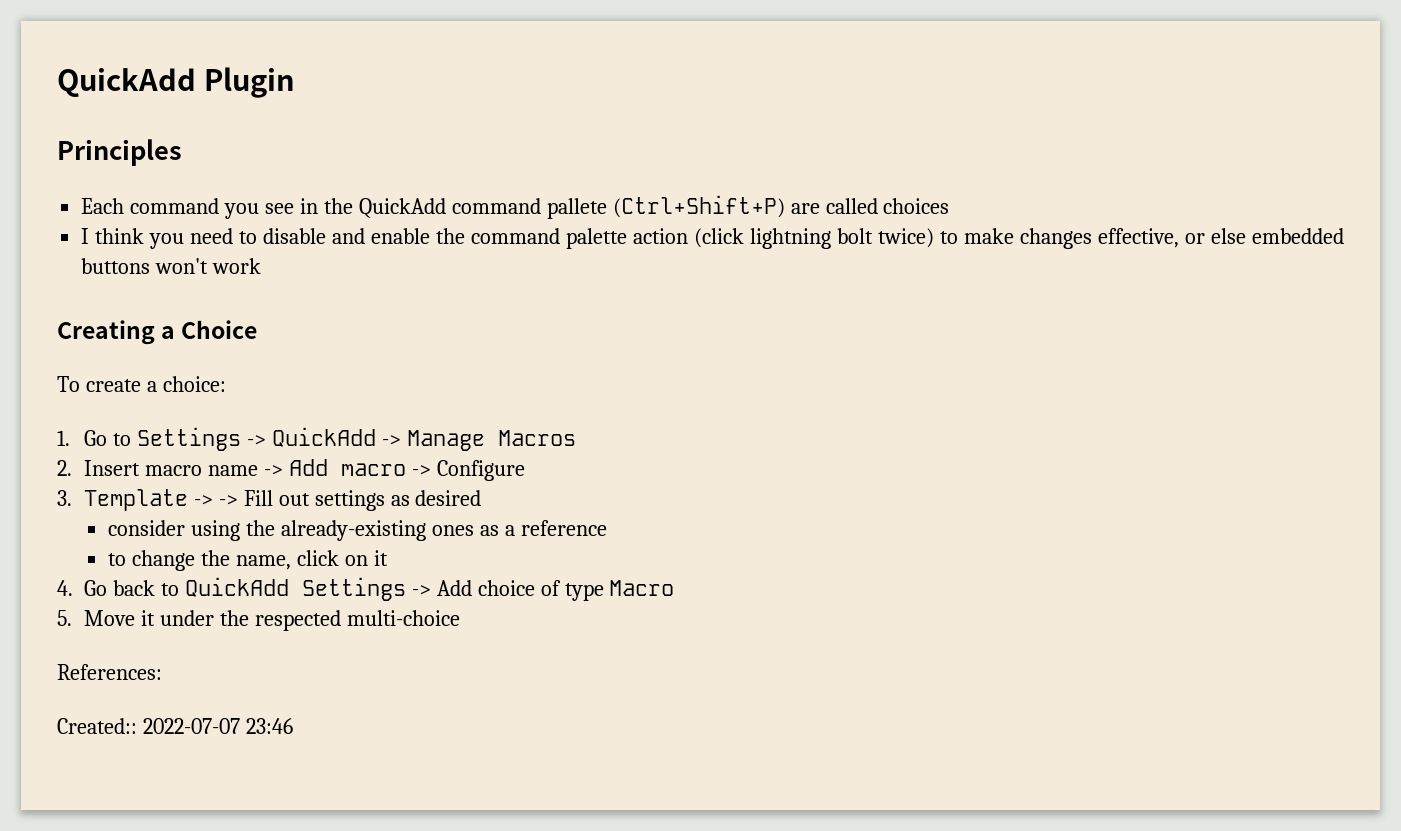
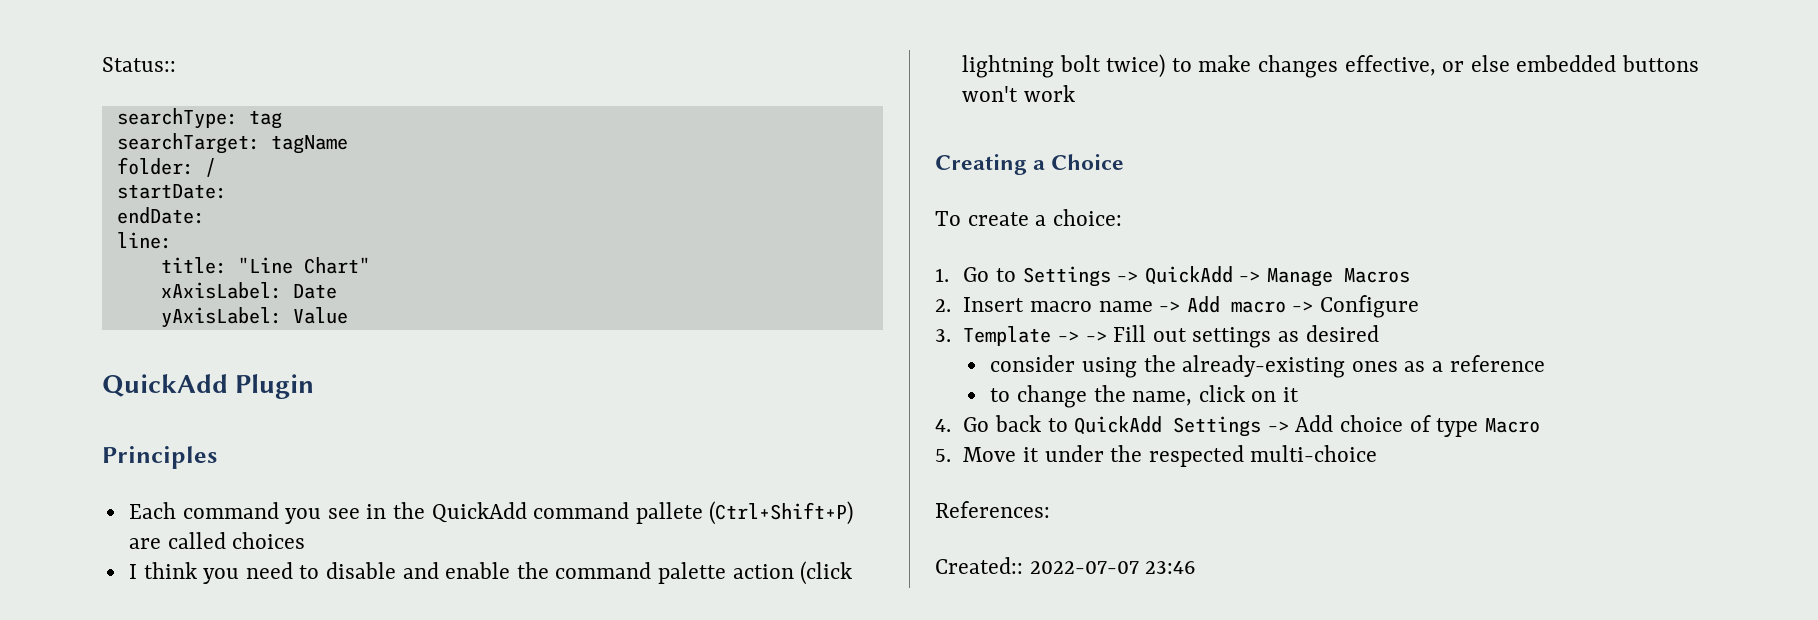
+ Status::
+ searchType: tag
+ searchTarget: tagName
+ folder: /
+ startDate:
+ endDate:
+ line:
+ title: "Line Chart"
+ xAxisLabel: Date
+ yAxisLabel: Value

